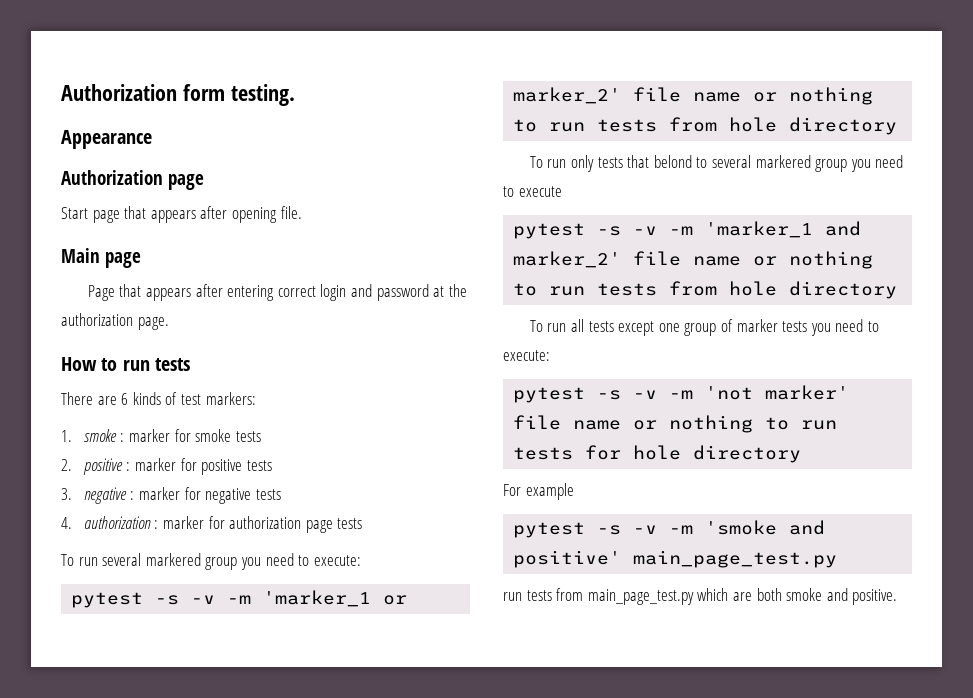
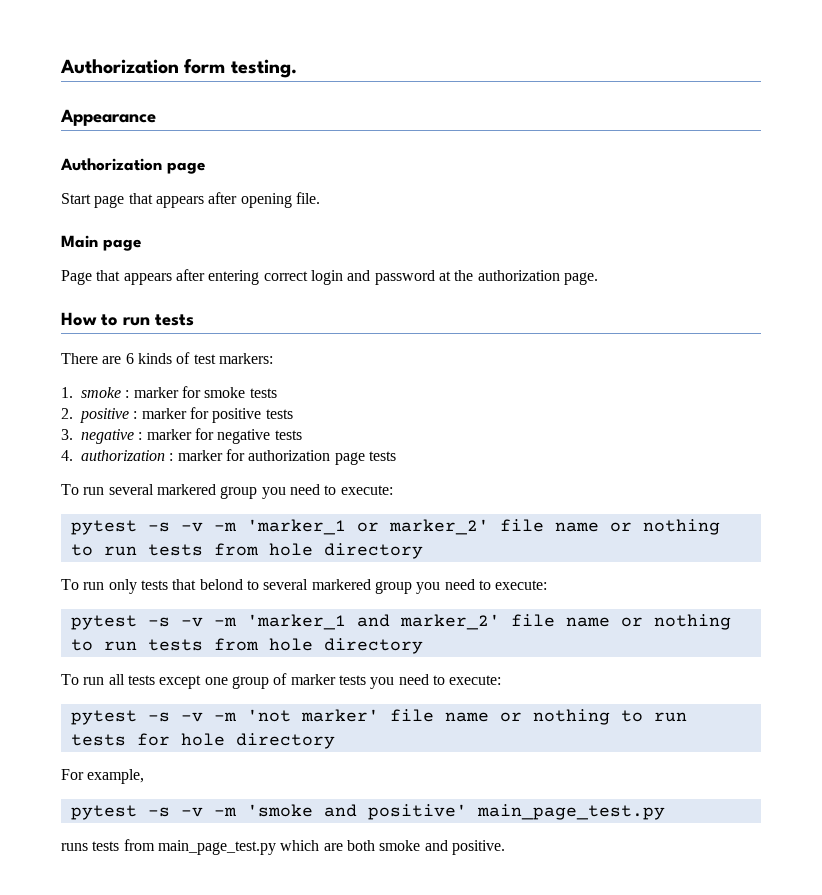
- To run only tests that belond to several markered group you need to execute
+ To run only tests that belond to several markered group you need to execute:
- For example
+ For example,
- run tests from main_page_test.py which are both smoke and positive.
+ runs tests from main_page_test.py which are both smoke and positive.

